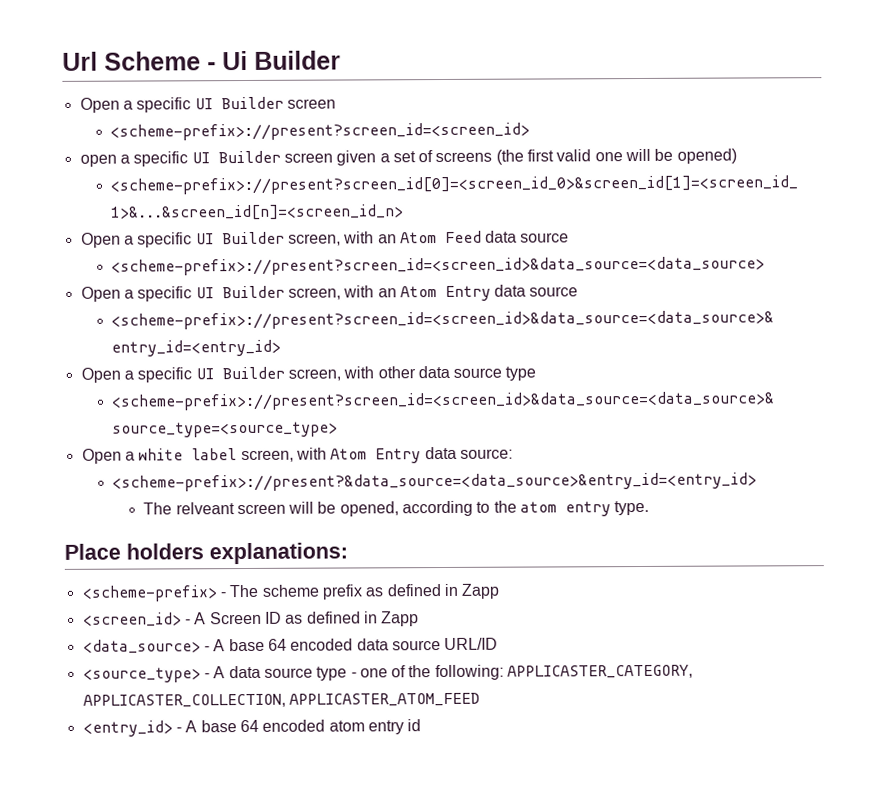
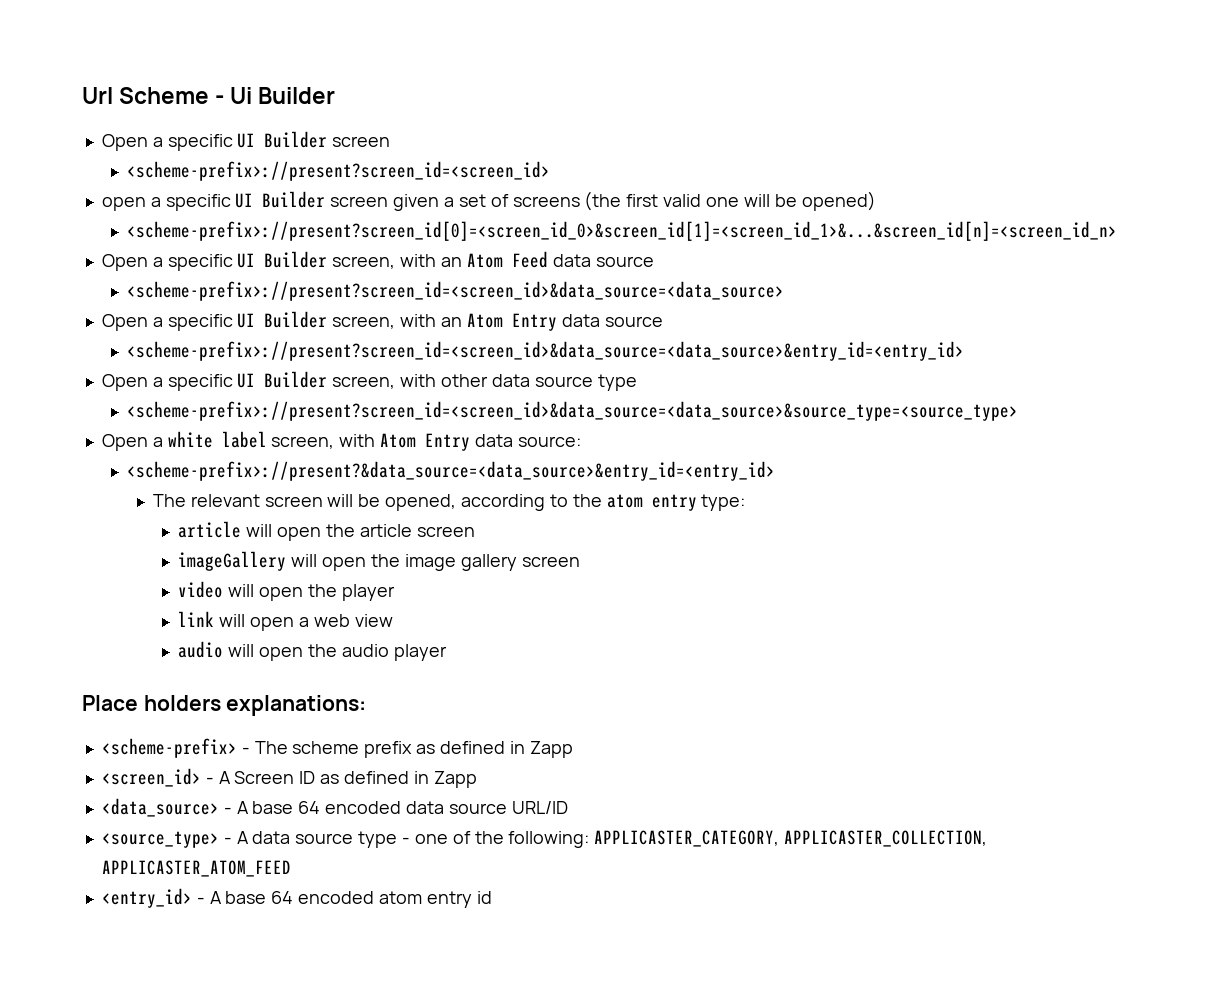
- The relveant screen will be opened, according to the atom entry type.
+ The relevant screen will be opened, according to the atom entry type:
+ article will open the article screen
+ imageGallery will open the image gallery screen
+ video will open the player
+ link will open a web view
+ audio will open the audio player

